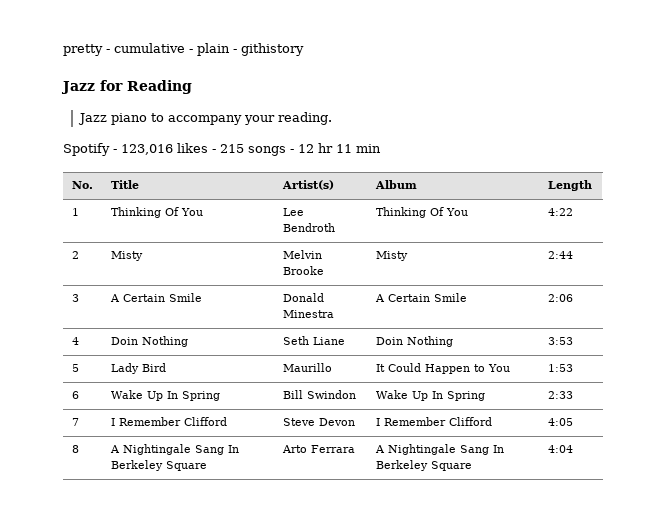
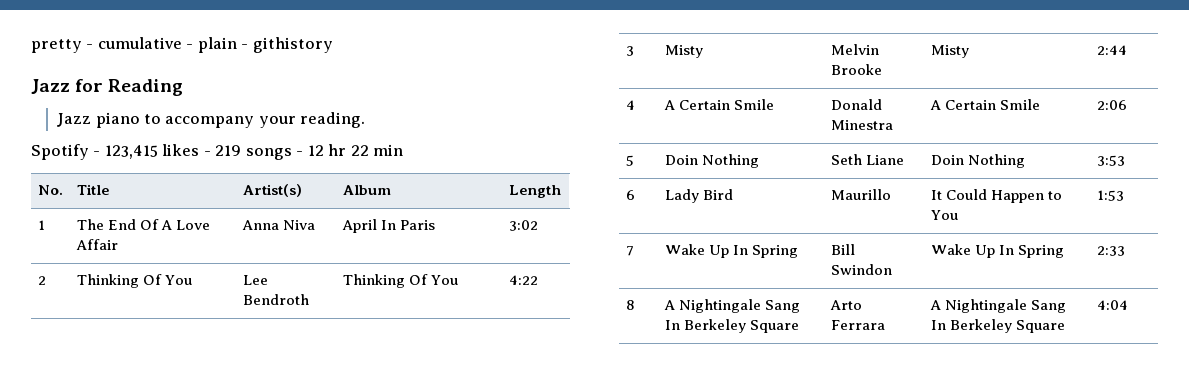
- Spotify - 123,016 likes - 215 songs - 12 hr 11 min
+ Spotify - 123,415 likes - 219 songs - 12 hr 22 min
- 1 | Thinking Of You | Lee Bendroth | Thinking Of You | 4:22
+ 1 | The End Of A Love Affair | Anna Niva | April In Paris | 3:02
+ 2 | Thinking Of You | Lee Bendroth | Thinking Of You | 4:22
- 2 | Misty | Melvin Brooke | Misty | 2:44
+ 3 | Misty | Melvin Brooke | Misty | 2:44
- 3 | A Certain Smile | Donald Minestra | A Certain Smile | 2:06
+ 4 | A Certain Smile | Donald Minestra | A Certain Smile | 2:06
- 4 | Doin Nothing | Seth Liane | Doin Nothing | 3:53
+ 5 | Doin Nothing | Seth Liane | Doin Nothing | 3:53
- 5 | Lady Bird | Maurillo | It Could Happen to You | 1:53
+ 6 | Lady Bird | Maurillo | It Could Happen to You | 1:53
- 6 | Wake Up In Spring | Bill Swindon | Wake Up In Spring | 2:33
+ 7 | Wake Up In Spring | Bill Swindon | Wake Up In Spring | 2:33
- 7 | I Remember Clifford | Steve Devon | I Remember Clifford | 4:05

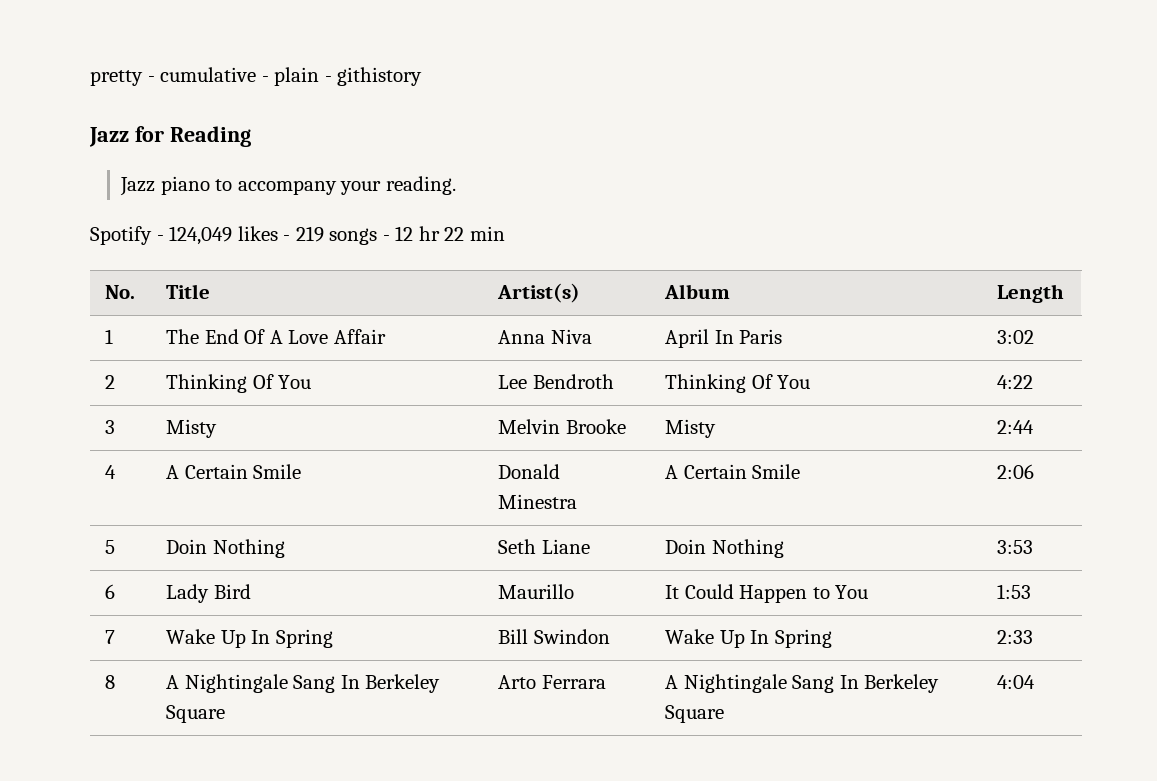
- Spotify - 123,415 likes - 219 songs - 12 hr 22 min
+ Spotify - 124,049 likes - 219 songs - 12 hr 22 min

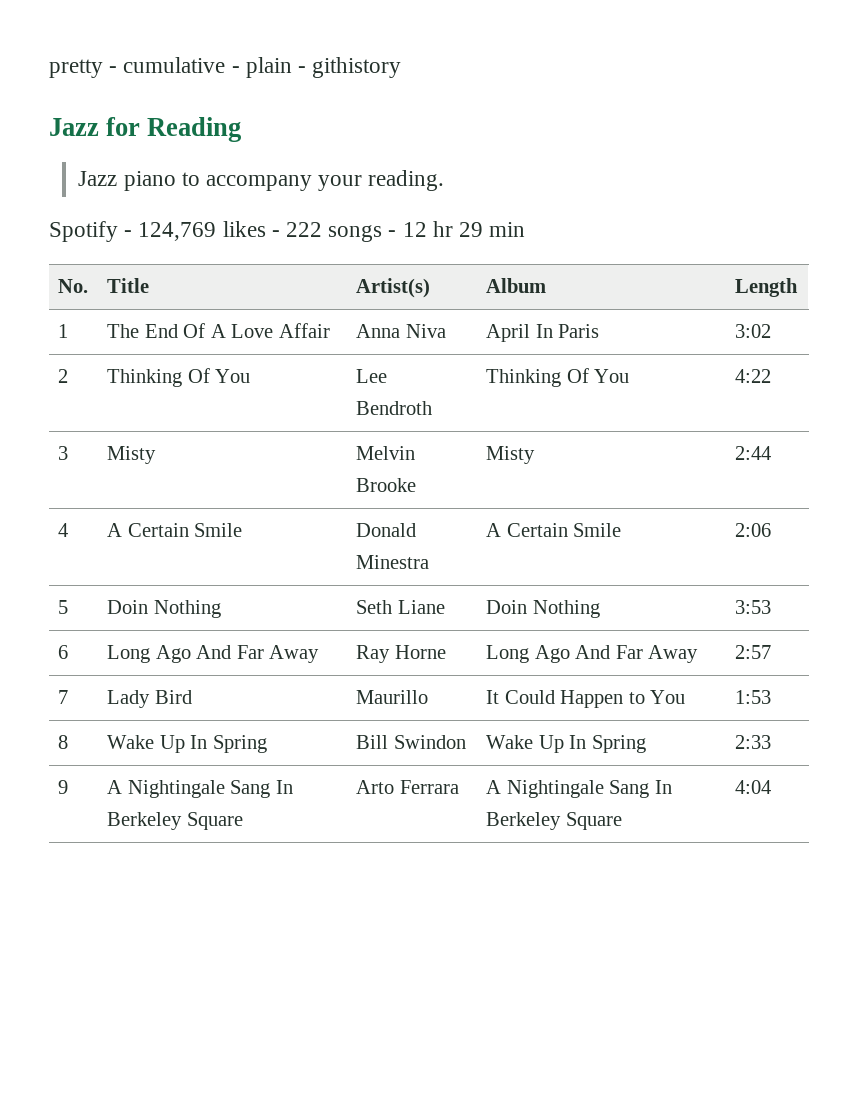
- Spotify - 124,049 likes - 219 songs - 12 hr 22 min
+ Spotify - 124,769 likes - 222 songs - 12 hr 29 min
- 6 | Lady Bird | Maurillo | It Could Happen to You | 1:53
+ 6 | Long Ago And Far Away | Ray Horne | Long Ago And Far Away | 2:57
+ 7 | Lady Bird | Maurillo | It Could Happen to You | 1:53
- 7 | Wake Up In Spring | Bill Swindon | Wake Up In Spring | 2:33
+ 8 | Wake Up In Spring | Bill Swindon | Wake Up In Spring | 2:33
- 8 | A Nightingale Sang In Berkeley Square | Arto Ferrara | A Nightingale Sang In Berkeley Square | 4:04
+ 9 | A Nightingale Sang In Berkeley Square | Arto Ferrara | A Nightingale Sang In Berkeley Square | 4:04

